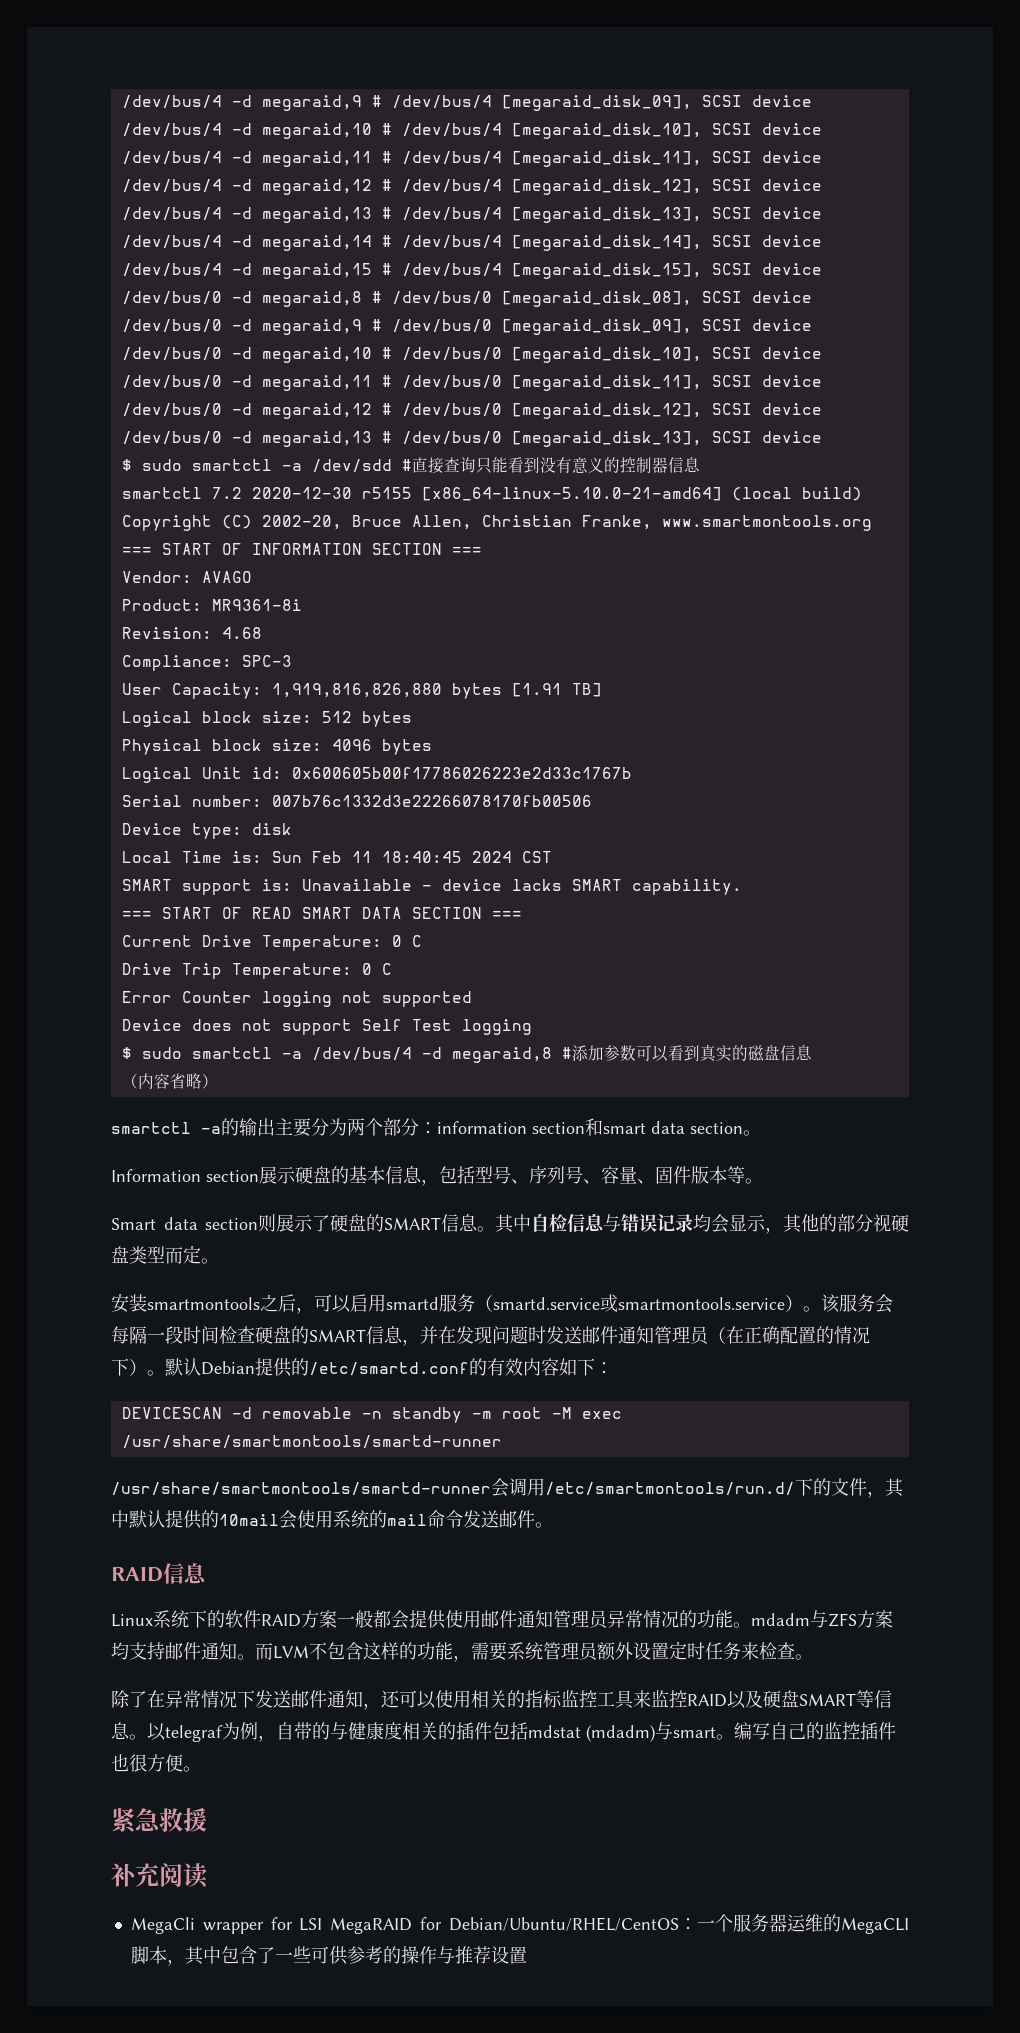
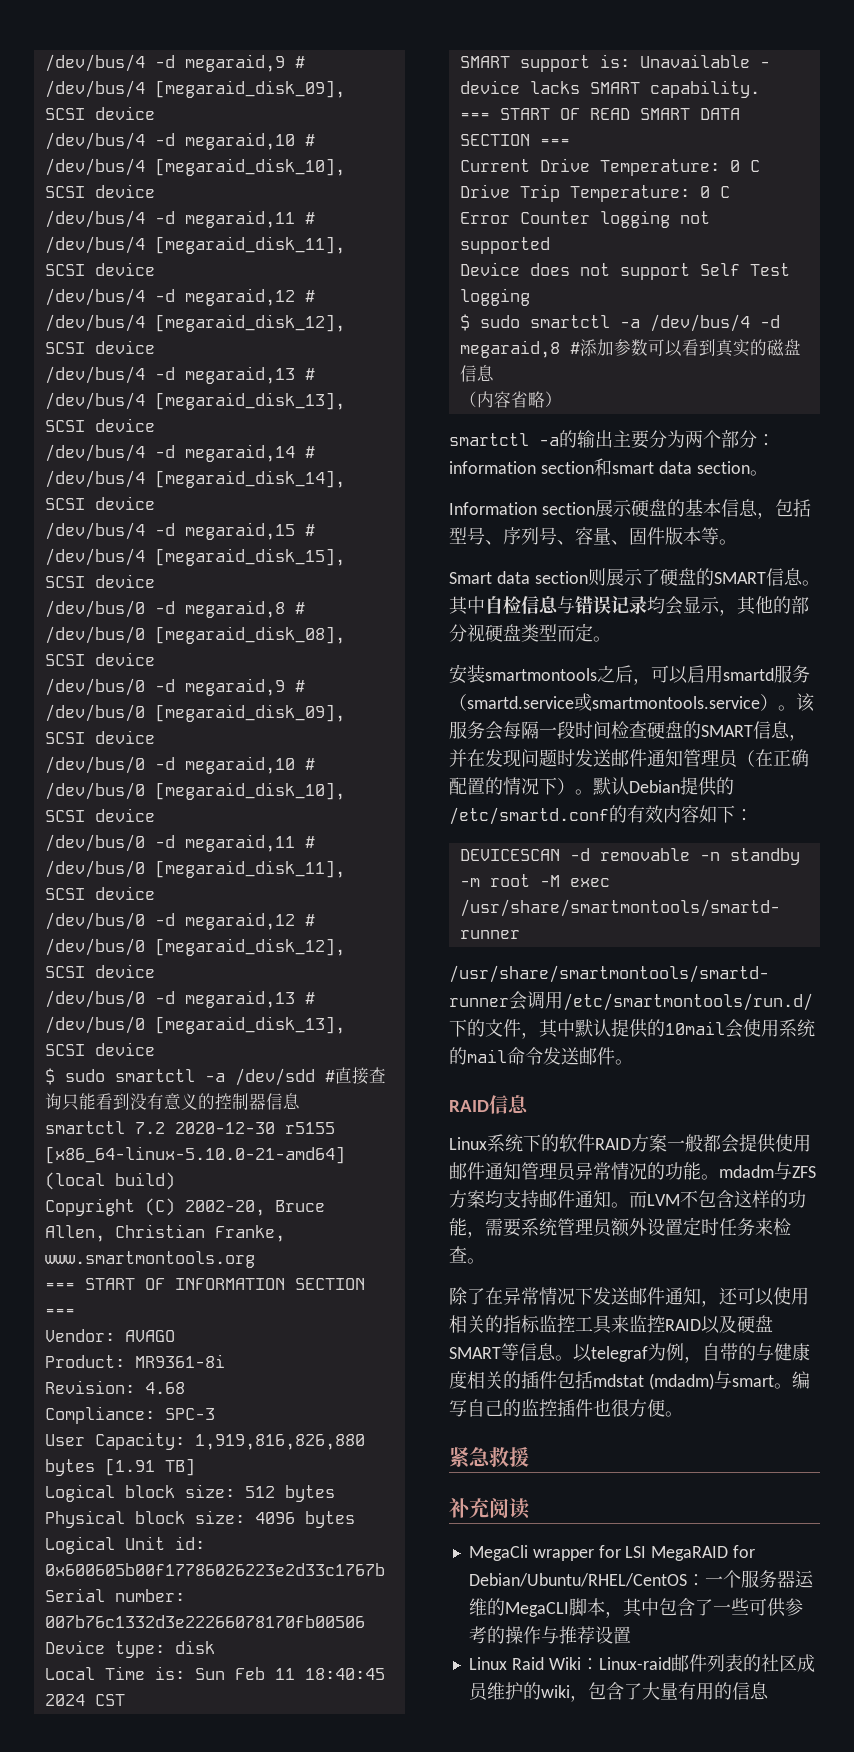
+ Linux Raid Wiki：Linux-raid邮件列表的社区成员维护的wiki，包含了大量有用的信息

